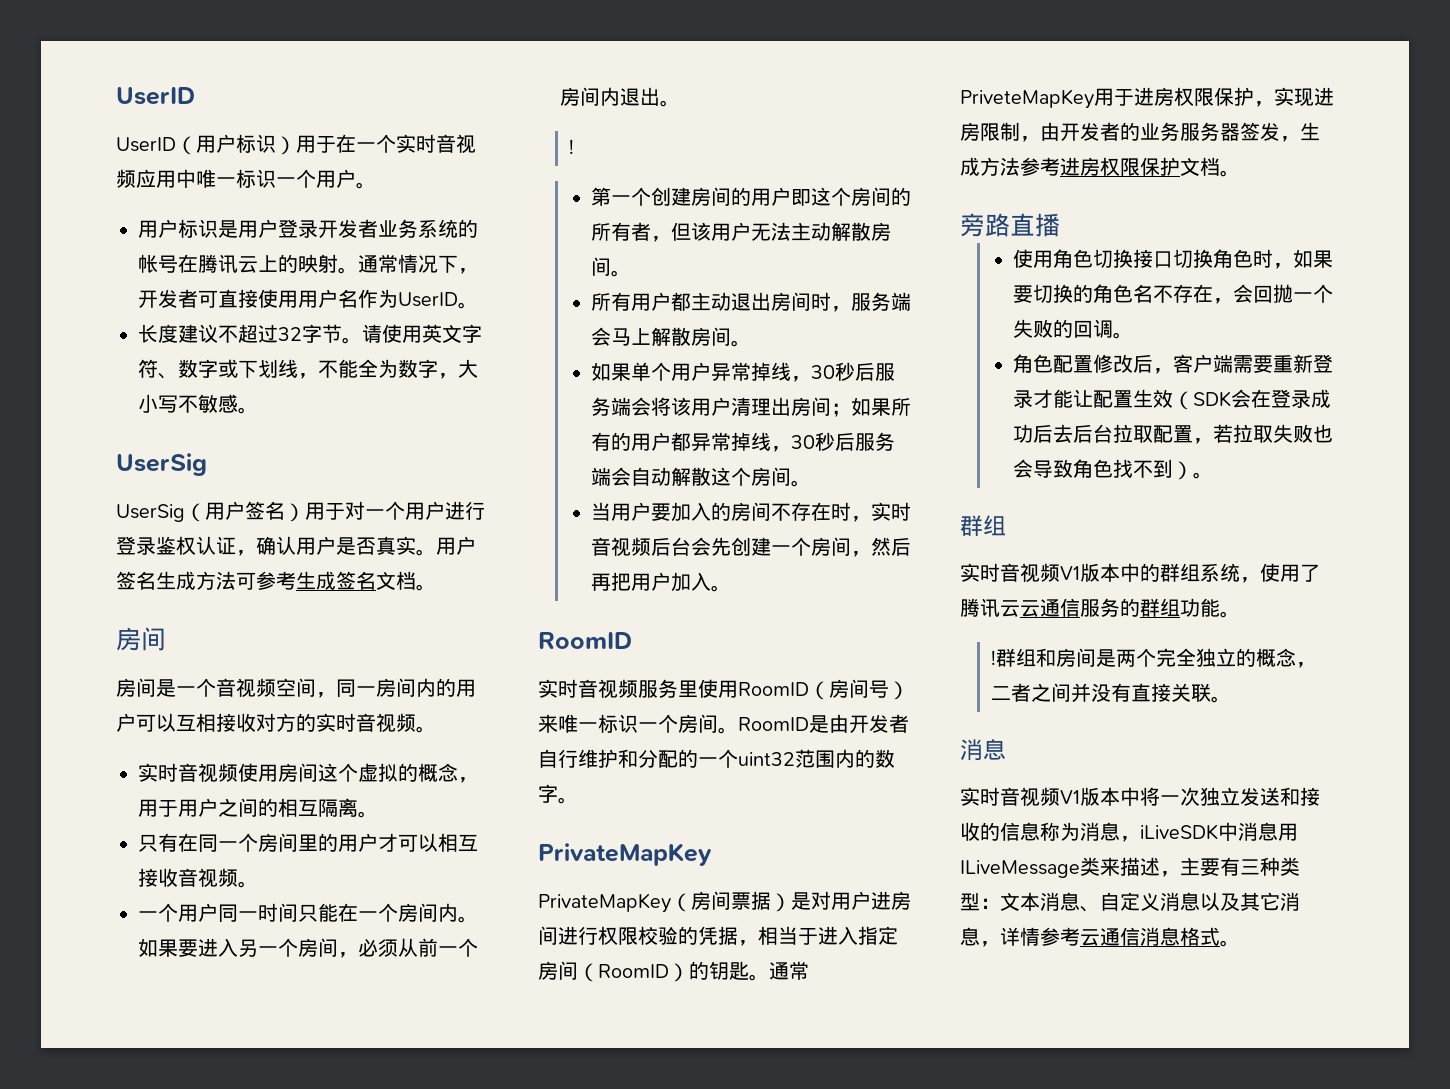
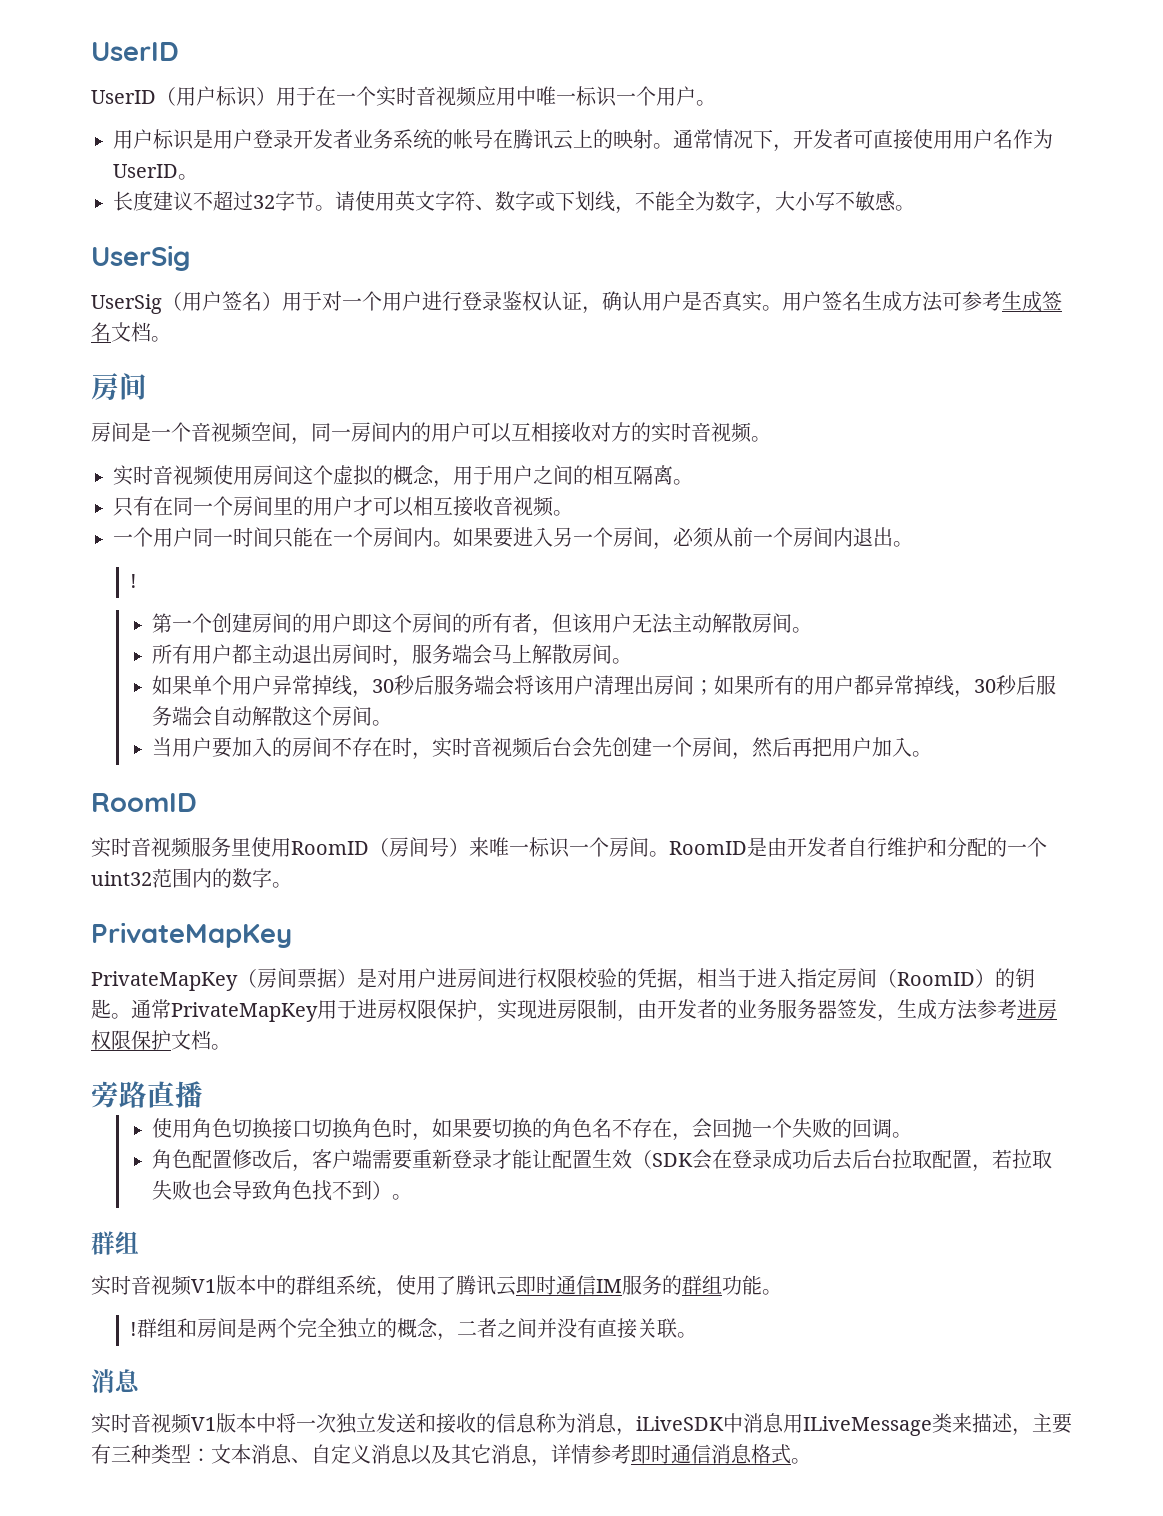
- 通常PriveteMapKey用于进房权限保护，实现进房限制，由开发者的业务服务器签发，生成方法参考进房权限保护文档。
+ 通常PrivateMapKey用于进房权限保护，实现进房限制，由开发者的业务服务器签发，生成方法参考进房权限保护文档。
- 实时音视频V1版本中的群组系统，使用了腾讯云云通信服务的群组功能。
+ 实时音视频V1版本中的群组系统，使用了腾讯云即时通信IM服务的群组功能。
- 实时音视频V1版本中将一次独立发送和接收的信息称为消息，iLiveSDK中消息用ILiveMessage类来描述，主要有三种类型：文本消息、自定义消息以及其它消息，详情参考云通信消息格式。
+ 实时音视频V1版本中将一次独立发送和接收的信息称为消息，iLiveSDK中消息用ILiveMessage类来描述，主要有三种类型：文本消息、自定义消息以及其它消息，详情参考即时通信消息格式。

